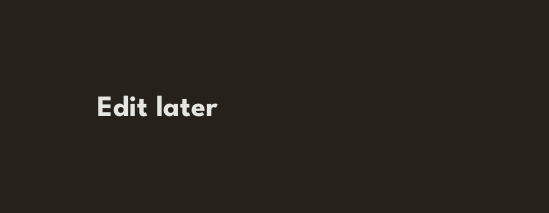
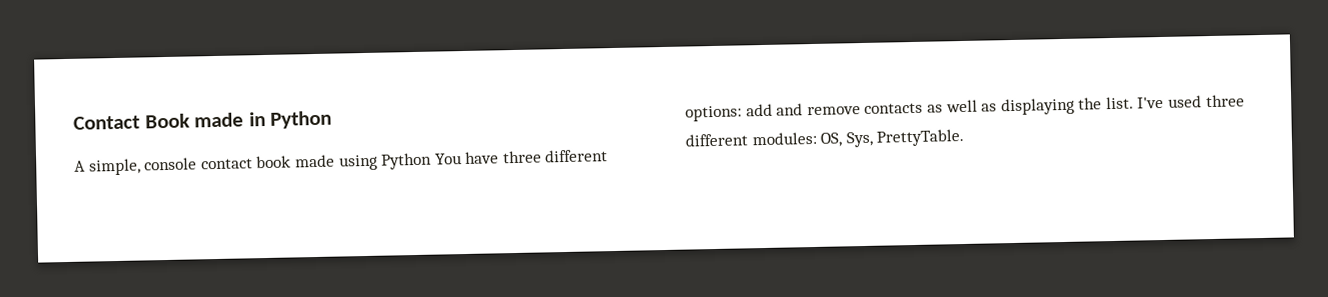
- Edit later
+ Contact Book made in Python
+ A simple, console contact book made using Python You have three different options: add and remove contacts as well as displaying the list. I've used three different modules: OS, Sys, PrettyTable.

